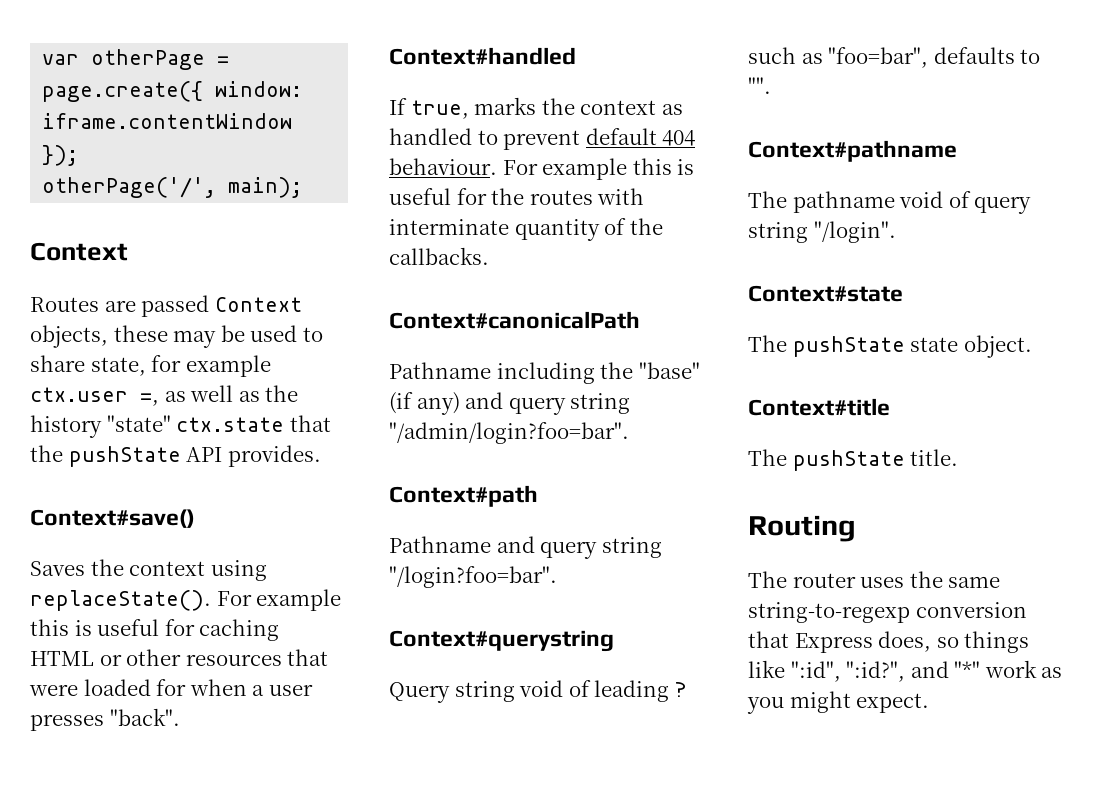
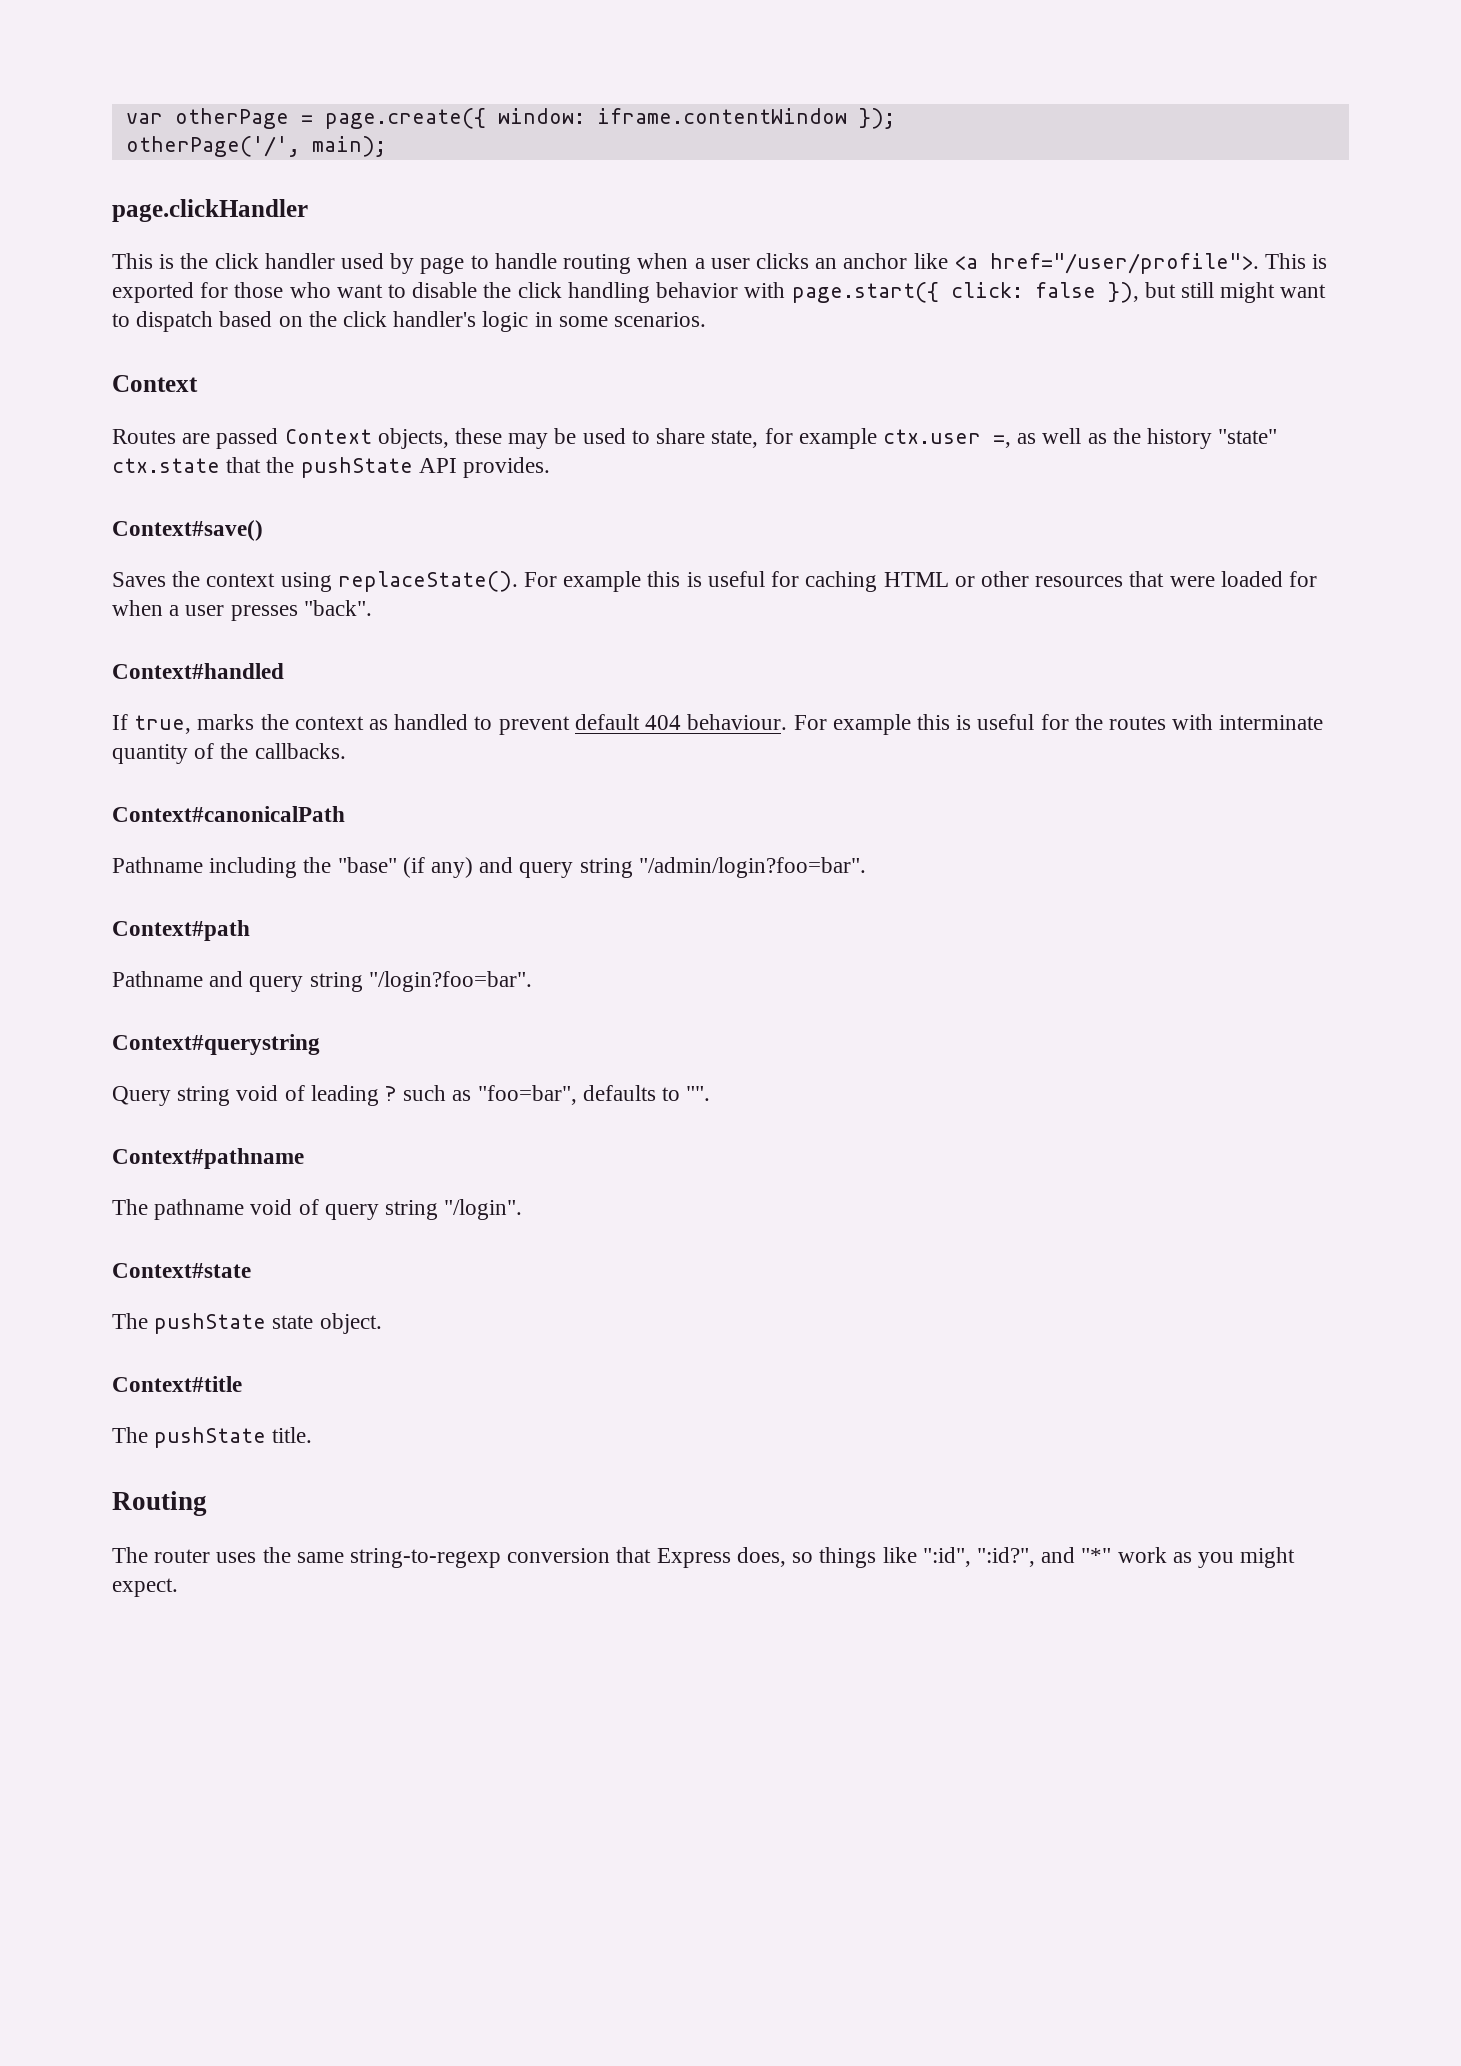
+ page.clickHandler
+ This is the click handler used by page to handle routing when a user clicks an anchor like <a href="/user/profile">. This is exported for those who want to disable the click handling behavior with page.start({ click: false }), but still might want to dispatch based on the click handler's logic in some scenarios.

